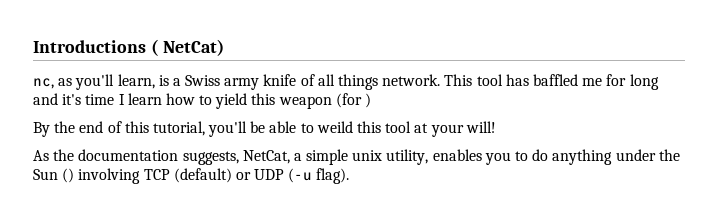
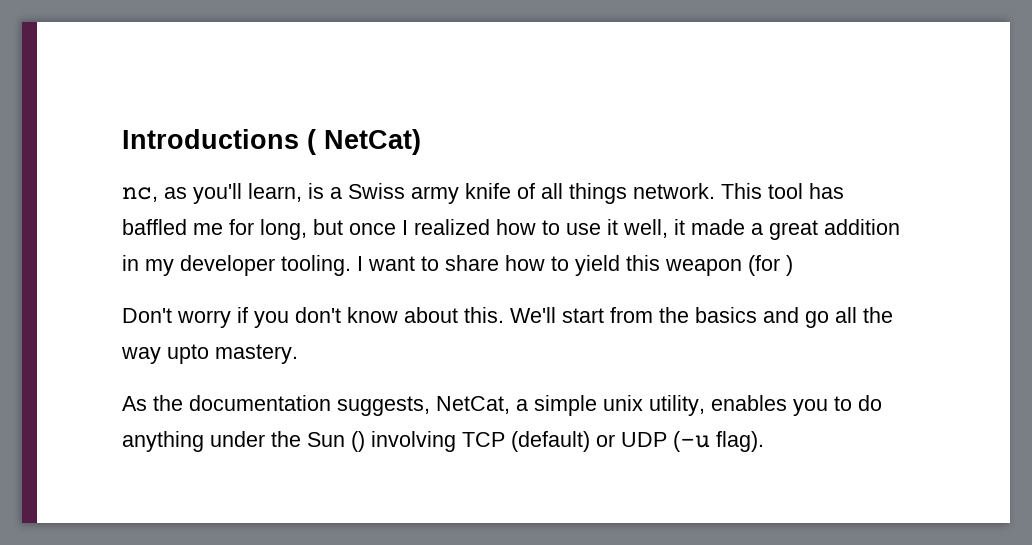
- This tool has baffled me for long and it's time I learn how to yield this weapon (for )
+ This tool has baffled me for long, but once I realized how to use it well, it made a great addition in my developer tooling. I want to share how to yield this weapon (for )
- By the end of this tutorial, you'll be able to weild this tool at your will!
+ Don't worry if you don't know about this. We'll start from the basics and go all the way upto mastery.

